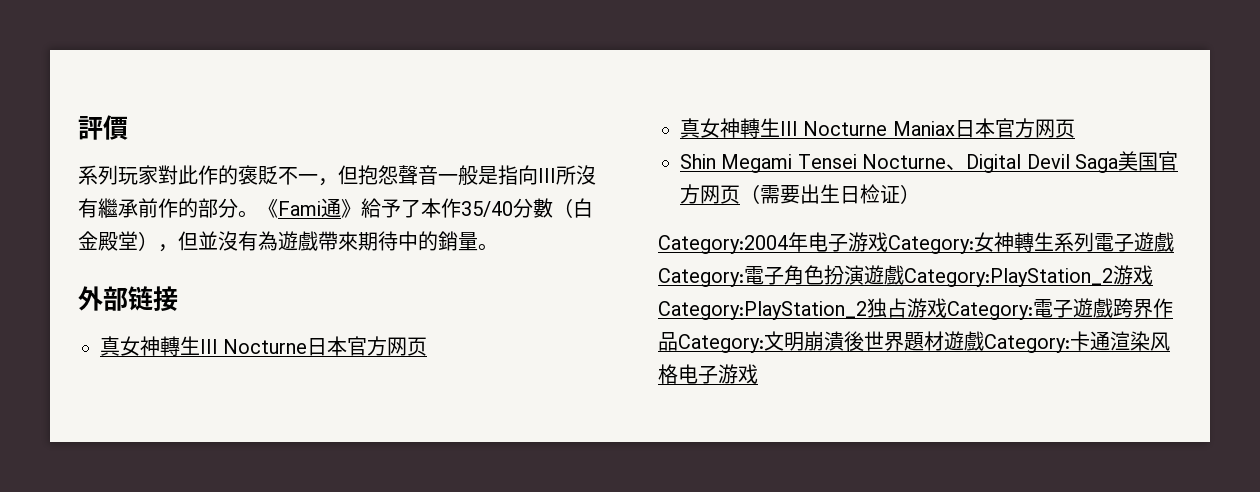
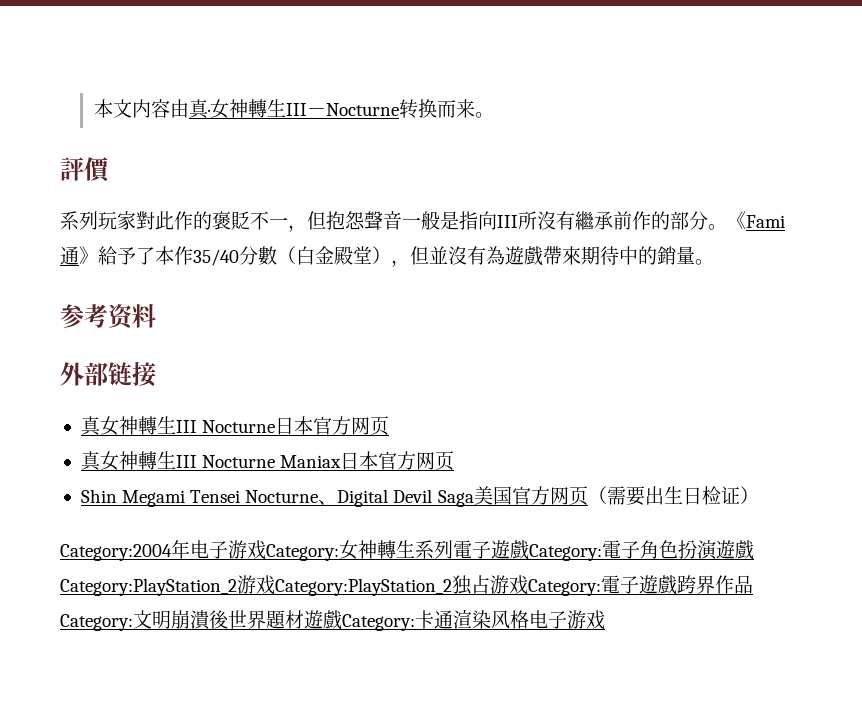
+ 本文内容由真·女神轉生III－Nocturne转换而来。
+ 参考资料

